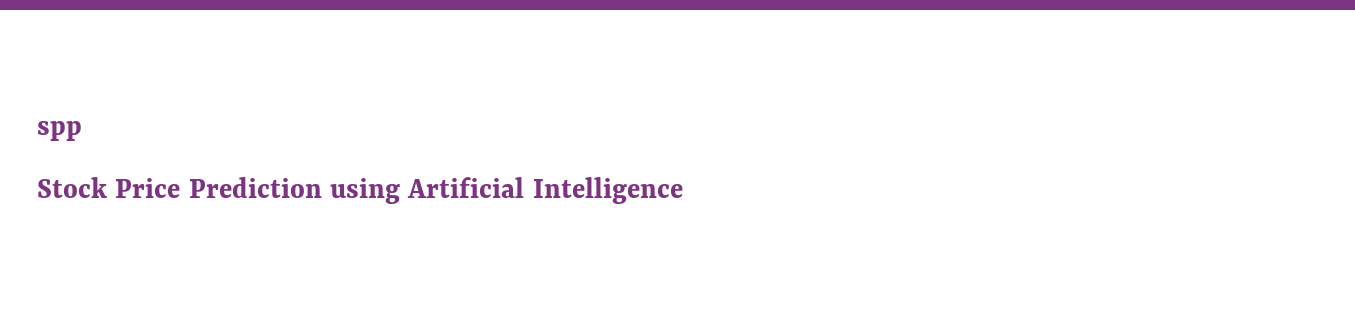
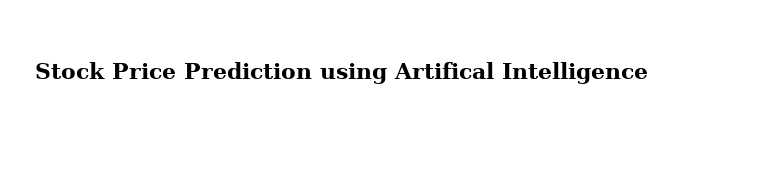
- spp
- Stock Price Prediction using Artificial Intelligence
+ Stock Price Prediction using Artifical Intelligence

